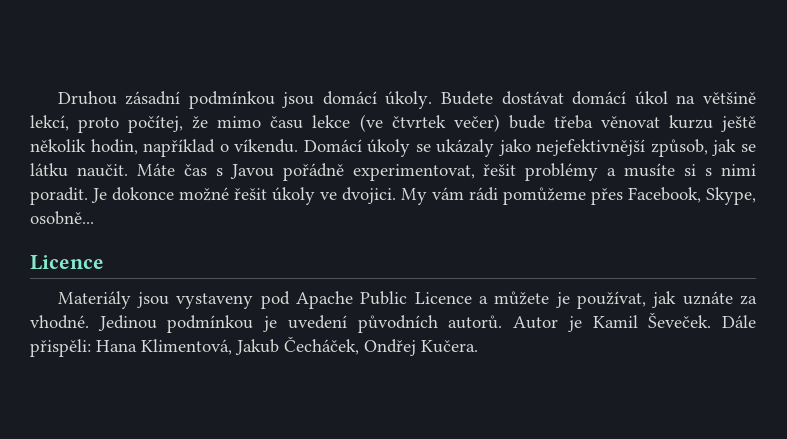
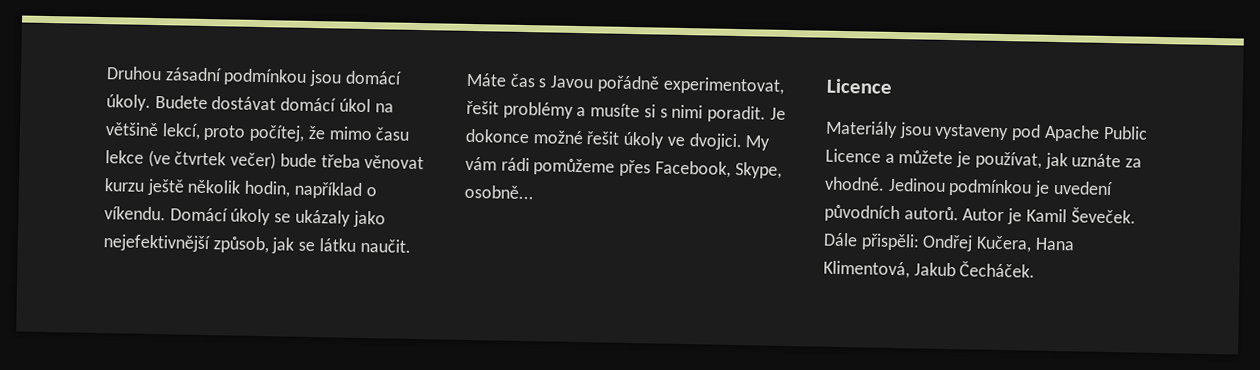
- Dále přispěli: Hana Klimentová, Jakub Čecháček, Ondřej Kučera.
+ Dále přispěli: Ondřej Kučera, Hana Klimentová, Jakub Čecháček.

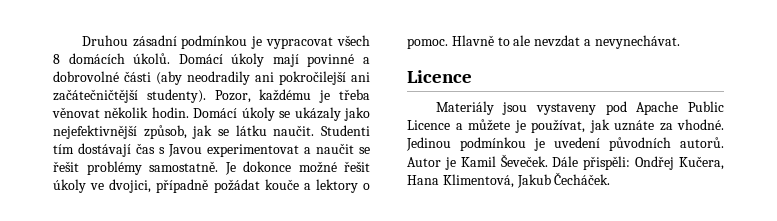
- Druhou zásadní podmínkou jsou domácí úkoly. Budete dostávat domácí úkol na většině lekcí, proto počítej, že mimo času lekce (ve čtvrtek večer) bude třeba věnovat kurzu ještě několik hodin, například o víkendu.
+ Druhou zásadní podmínkou je vypracovat všech 8 domácích úkolů. Domácí úkoly mají povinné a dobrovolné části (aby neodradily ani pokročilejší ani začátečničtější studenty). Pozor, každému je třeba věnovat několik hodin.
- Máte čas s Javou pořádně experimentovat, řešit problémy a musíte si s nimi poradit.
+ Studenti tím dostávají čas s Javou experimentovat a naučit se řešit problémy samostatně.
- Je dokonce možné řešit úkoly ve dvojici. My vám rádi pomůžeme přes Facebook, Skype, osobně...
+ Je dokonce možné řešit úkoly ve dvojici, případně požádat kouče a lektory o pomoc. Hlavně to ale nevzdat a nevynechávat.

